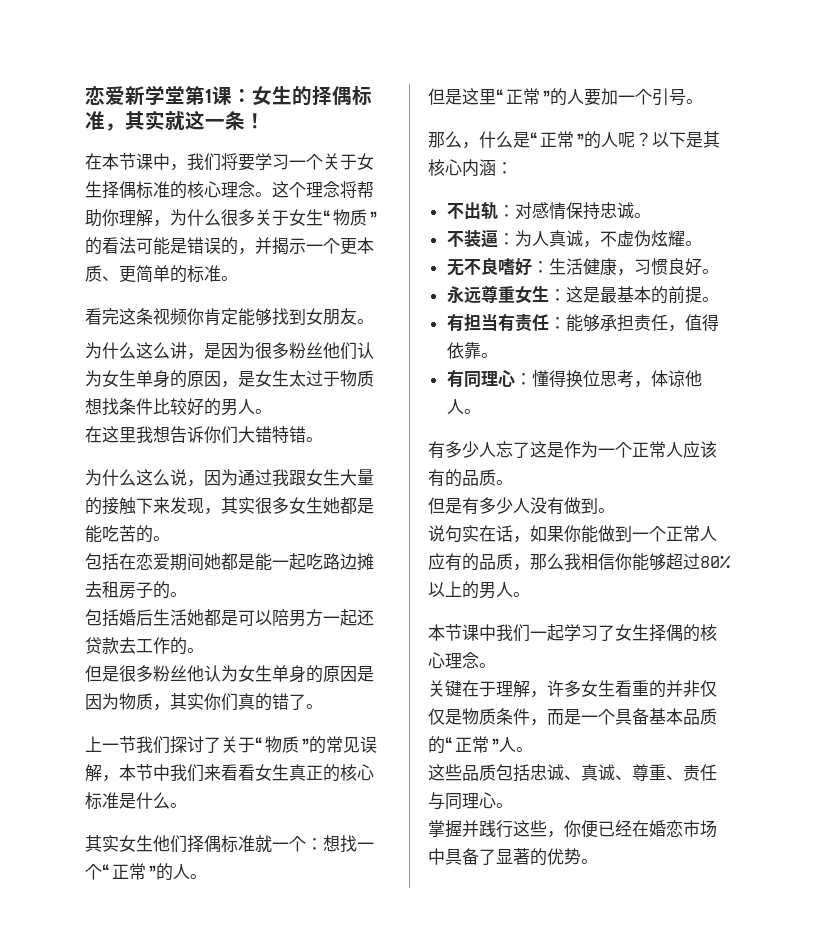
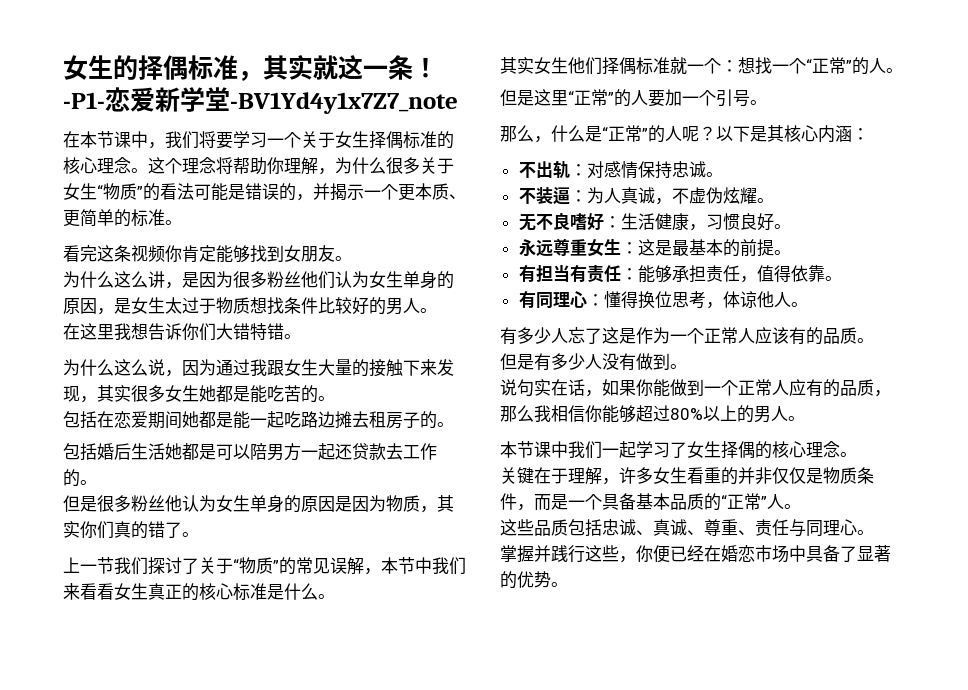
- 恋爱新学堂第1课：女生的择偶标准，其实就这一条！
+ 女生的择偶标准，其实就这一条！-P1-恋爱新学堂-BV1Yd4y1x7Z7_note

